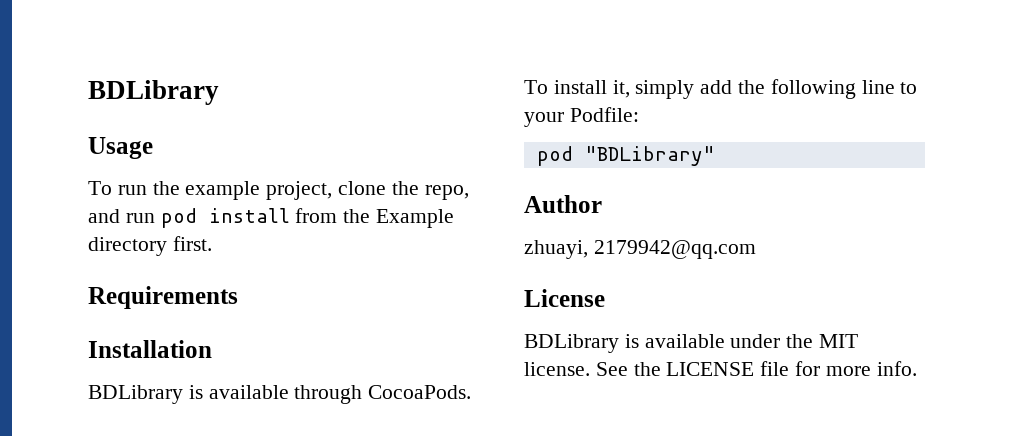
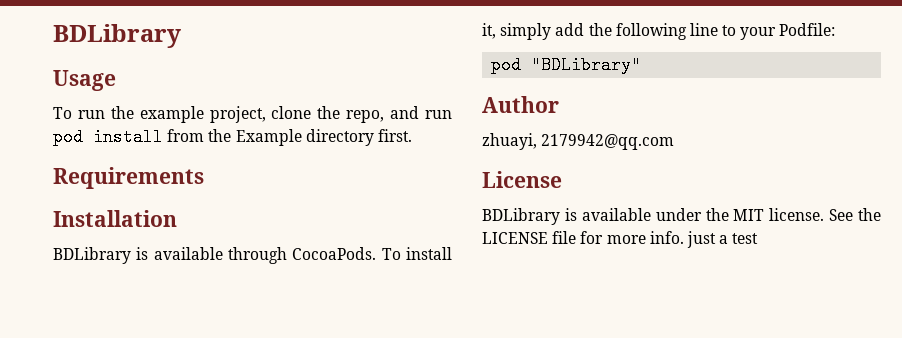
- See the LICENSE file for more info.
+ See the LICENSE file for more info. just a test

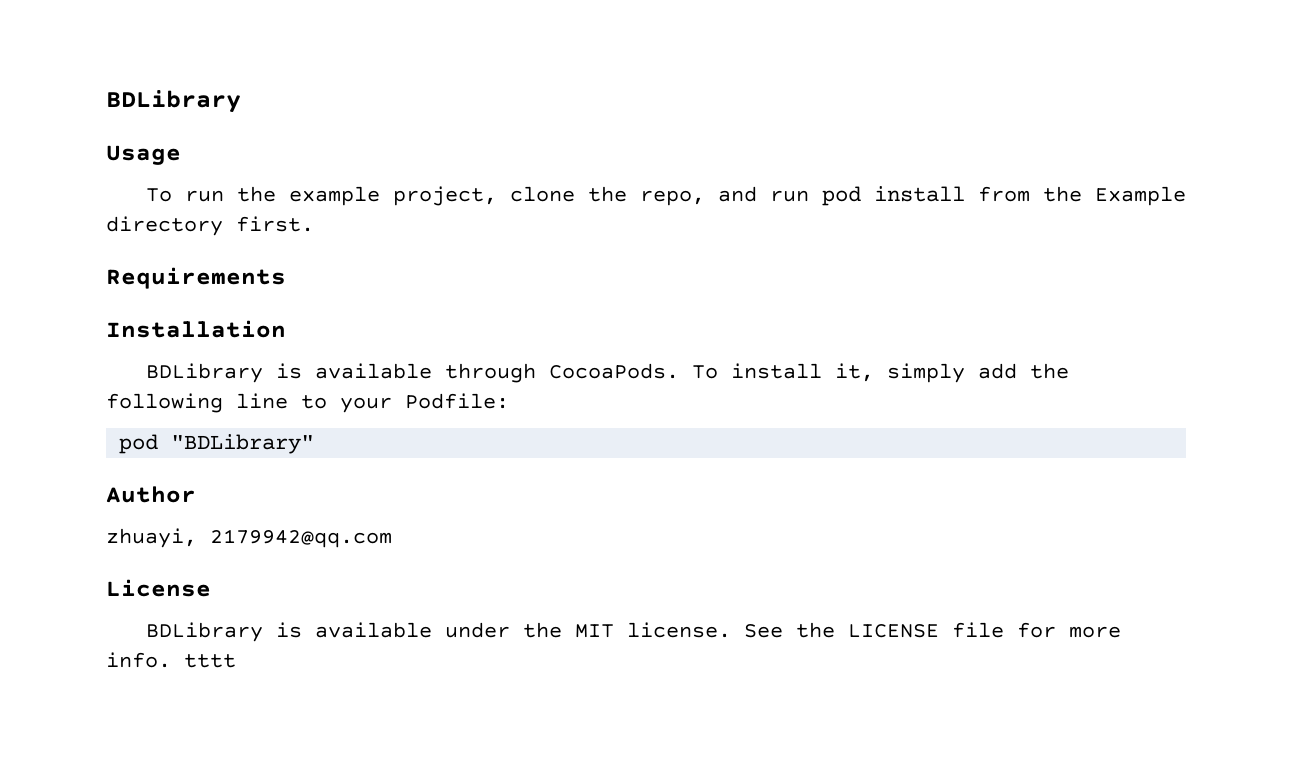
- See the LICENSE file for more info. just a test
+ See the LICENSE file for more info. tttt

